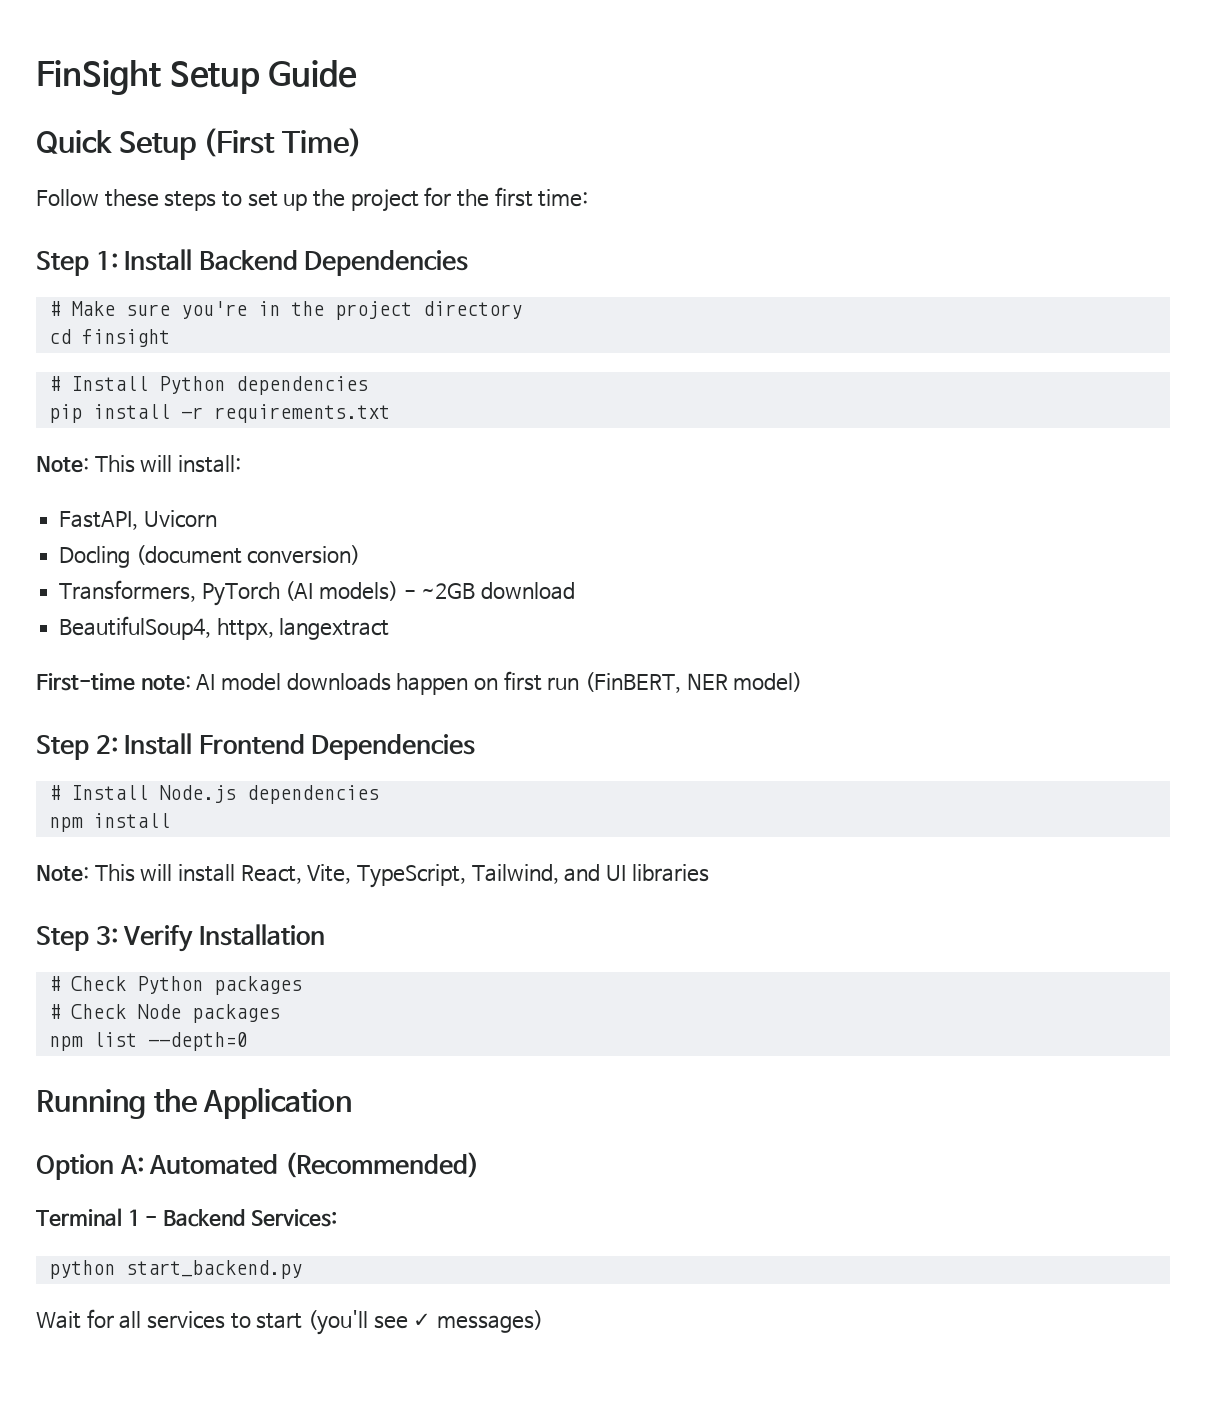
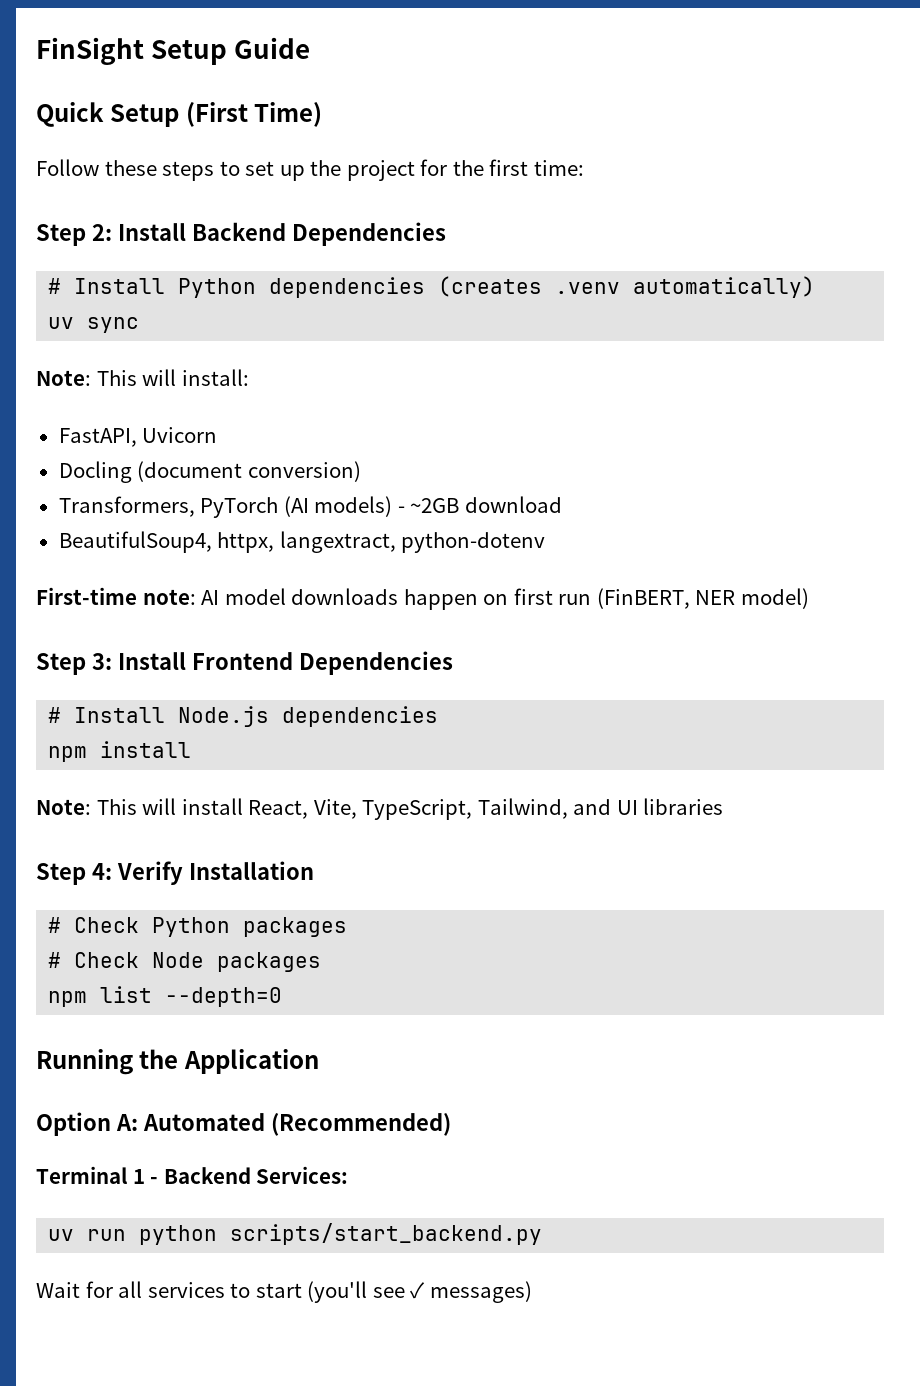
- Step 1: Install Backend Dependencies
+ Step 2: Install Backend Dependencies
- # Make sure you're in the project directory
- cd finsight
- # Install Python dependencies
- pip install -r requirements.txt
+ # Install Python dependencies (creates .venv automatically)
+ uv sync
- BeautifulSoup4, httpx, langextract
+ BeautifulSoup4, httpx, langextract, python-dotenv
- Step 2: Install Frontend Dependencies
+ Step 3: Install Frontend Dependencies
- Step 3: Verify Installation
+ Step 4: Verify Installation
- python start_backend.py
+ uv run python scripts/start_backend.py

